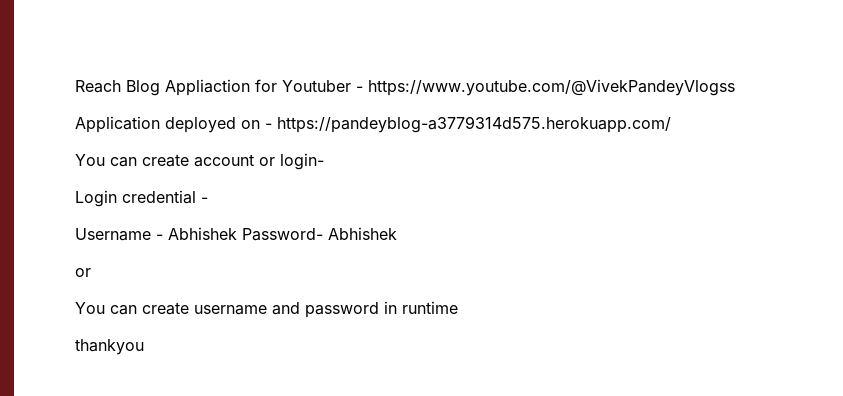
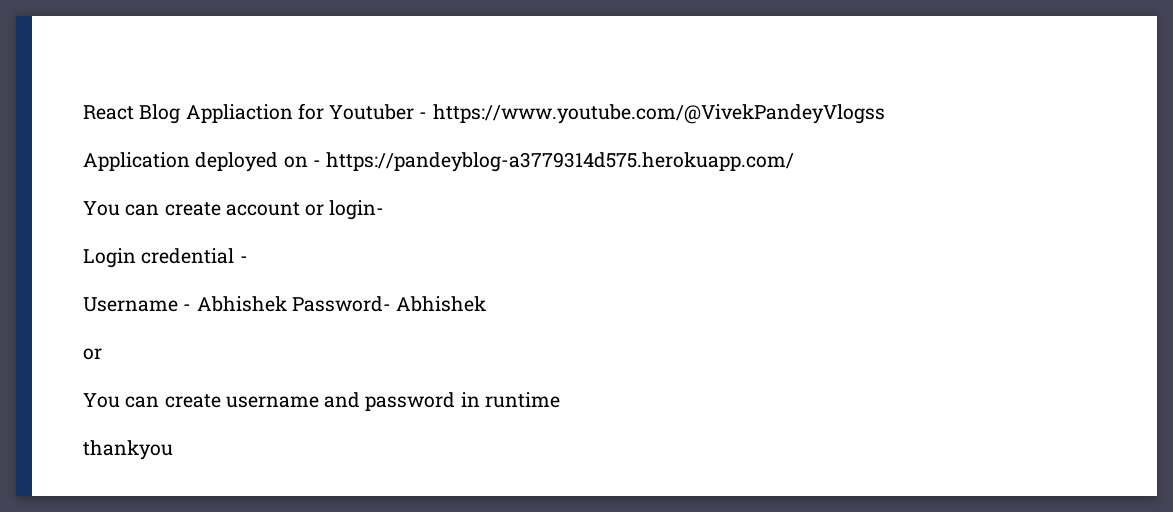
- Reach Blog Appliaction for Youtuber - https://www.youtube.com/@VivekPandeyVlogss
+ React Blog Appliaction for Youtuber - https://www.youtube.com/@VivekPandeyVlogss

